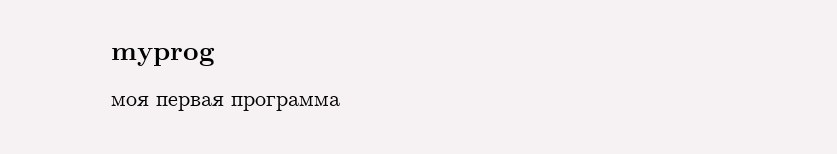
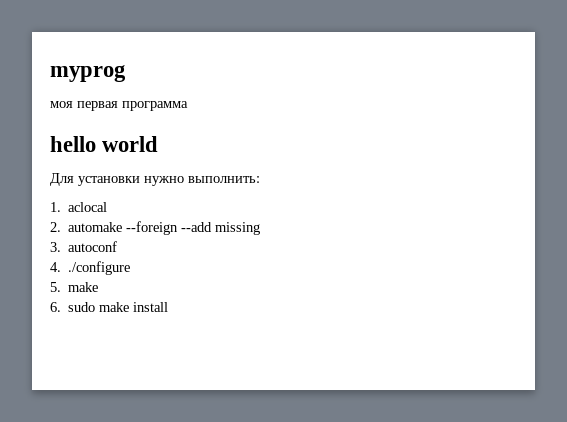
+ hello world
+ Для установки нужно выполнить:
+ 1. aclocal
+ 2. automake --foreign --add missing
+ 3. autoconf
+ 4. ./configure
+ 5. make
+ 6. sudo make install

